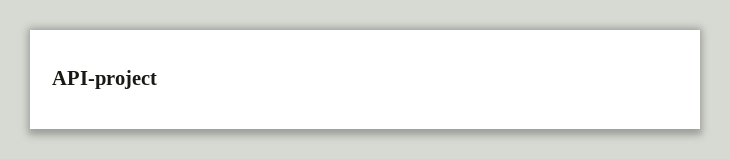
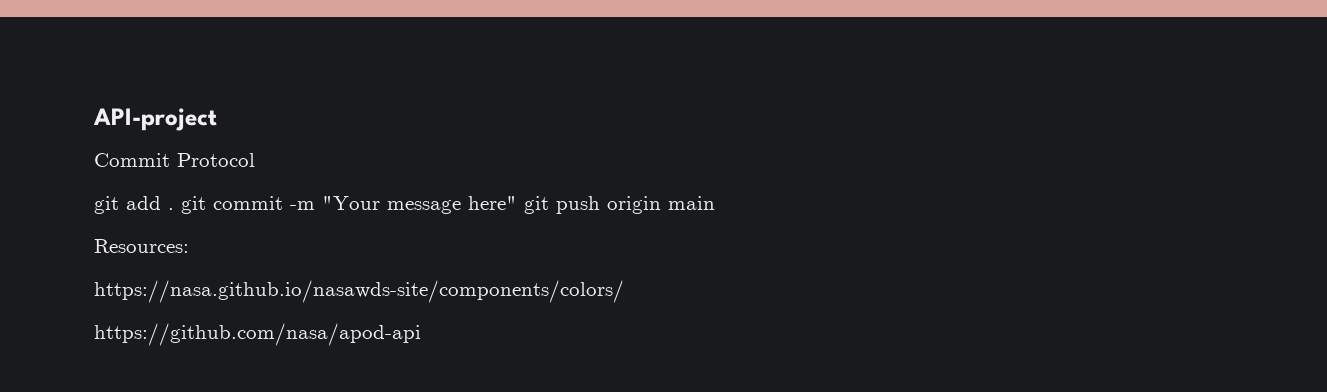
+ Commit Protocol
+ git add . git commit -m "Your message here" git push origin main
+ Resources:
+ https://nasa.github.io/nasawds-site/components/colors/
+ https://github.com/nasa/apod-api

